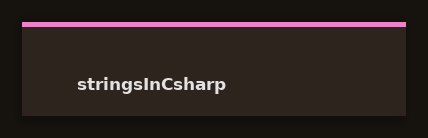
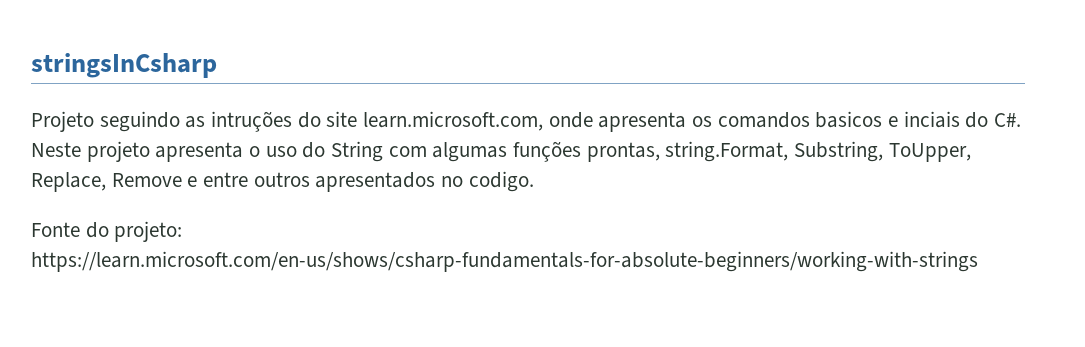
+ Projeto seguindo as intruções do site learn.microsoft.com, onde apresenta os comandos basicos e inciais do C#. Neste projeto apresenta o uso do String com algumas funções prontas, string.Format, Substring, ToUpper, Replace, Remove e entre outros apresentados no codigo.
+ Fonte do projeto: https://learn.microsoft.com/en-us/shows/csharp-fundamentals-for-absolute-beginners/working-with-strings

